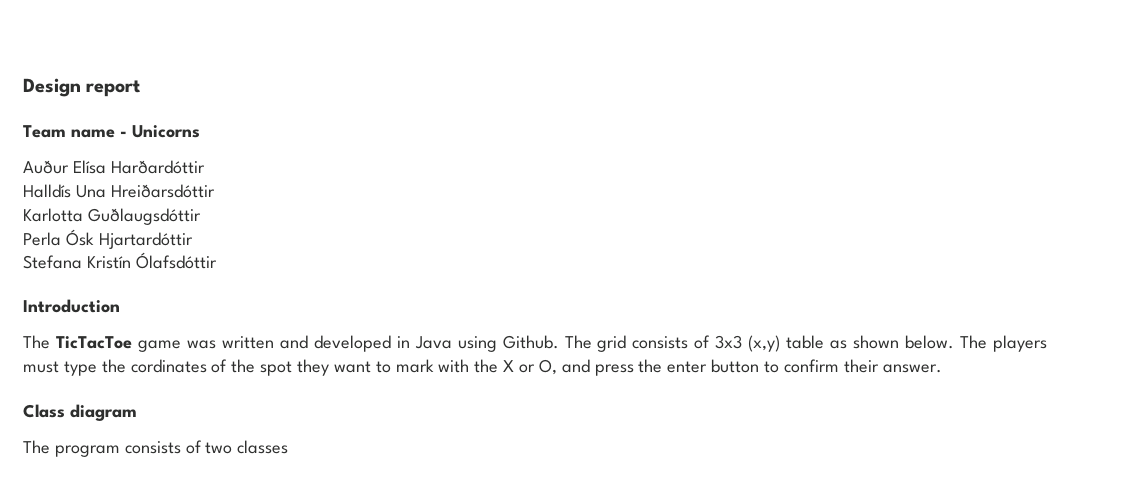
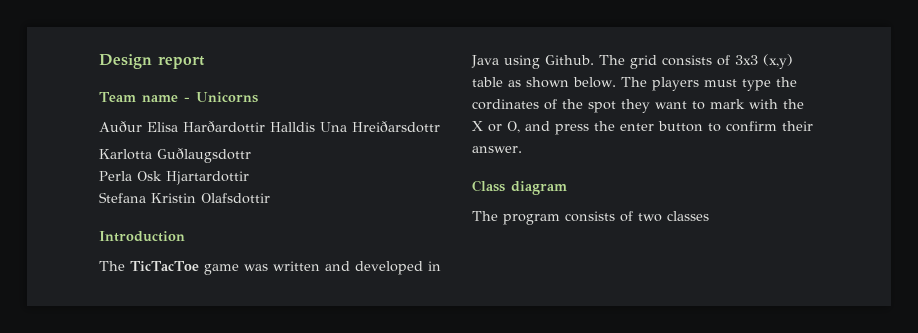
- Auður Elísa Harðardóttir
- Halldís Una Hreiðarsdóttir
+ Auður Elisa Harðardottir Halldis Una Hreiðarsdottr
- Karlotta Guðlaugsdóttir
+ Karlotta Guðlaugsdottr
- Perla Ósk Hjartardóttir
+ Perla Osk Hjartardottir
- Stefana Kristín Ólafsdóttir
+ Stefana Kristin Olafsdottir

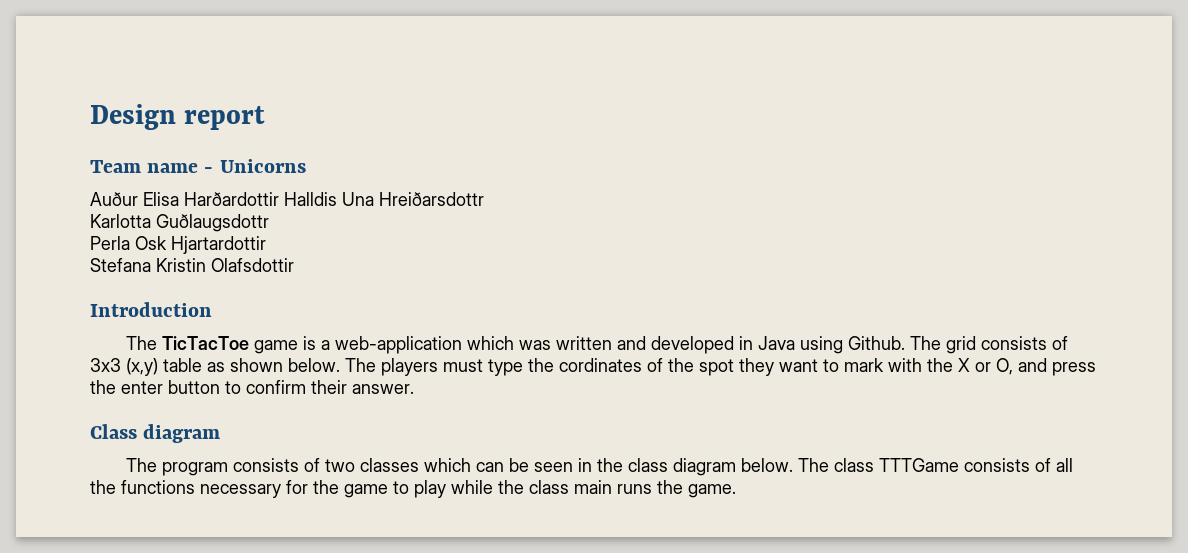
- The TicTacToe game was written and developed in Java using Github.
+ The TicTacToe game is a web-application which was written and developed in Java using Github.
- The program consists of two classes
+ The program consists of two classes which can be seen in the class diagram below. The class TTTGame consists of all the functions necessary for the game to play while the class main runs the game.

